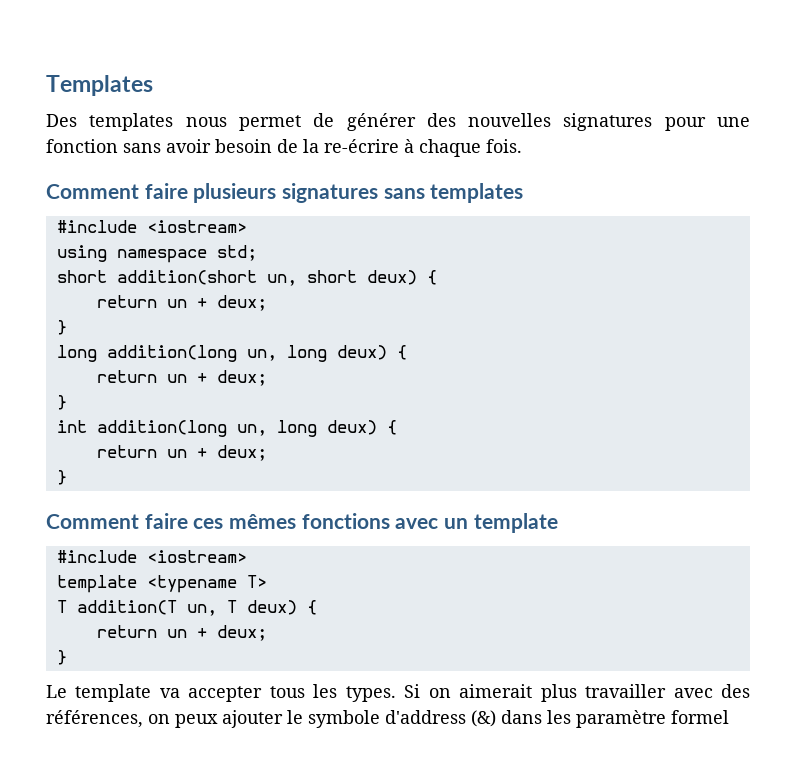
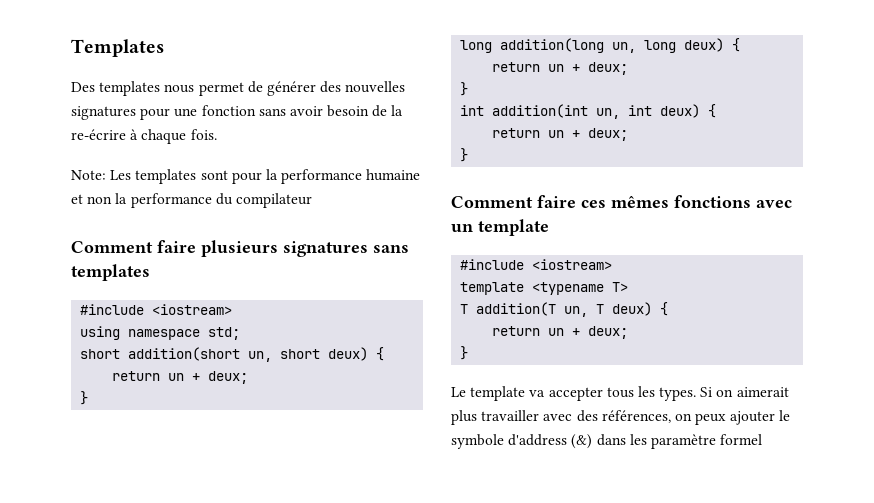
+ Note: Les templates sont pour la performance humaine et non la performance du compilateur
- int addition(long un, long deux) {
+ int addition(int un, int deux) {

